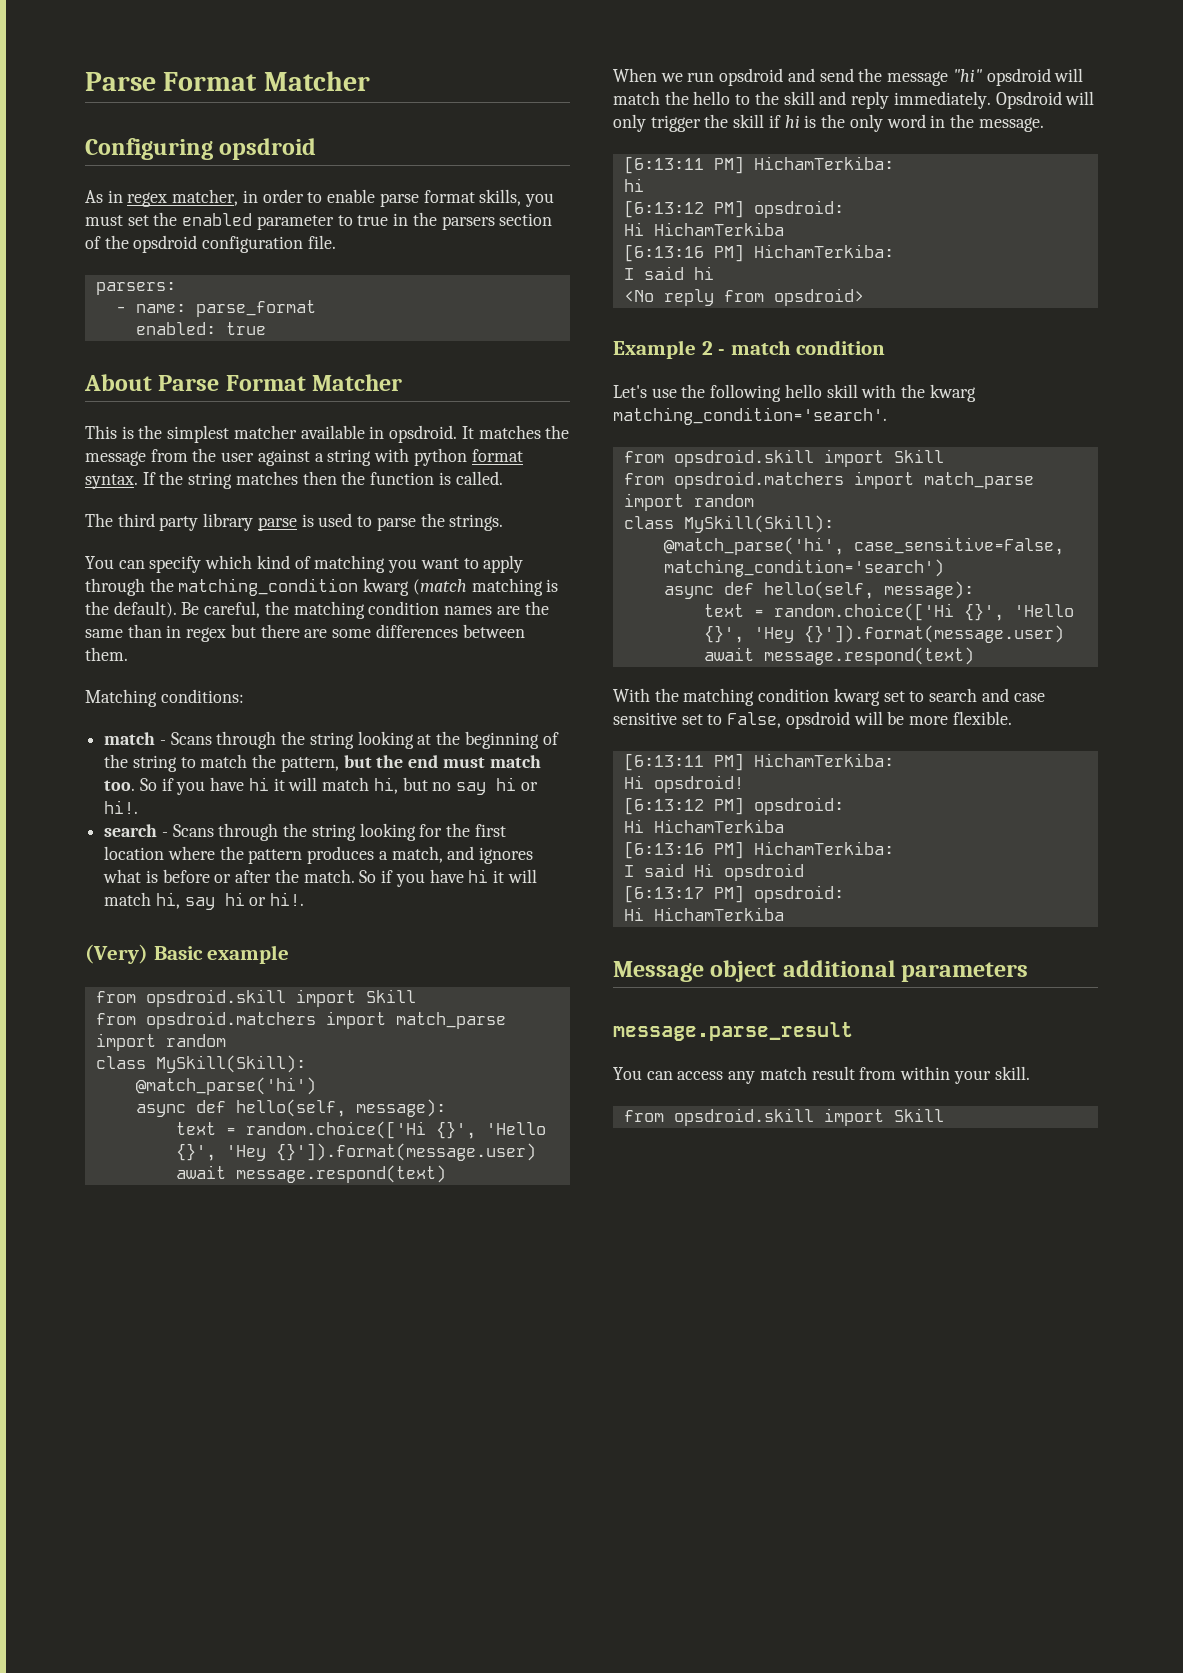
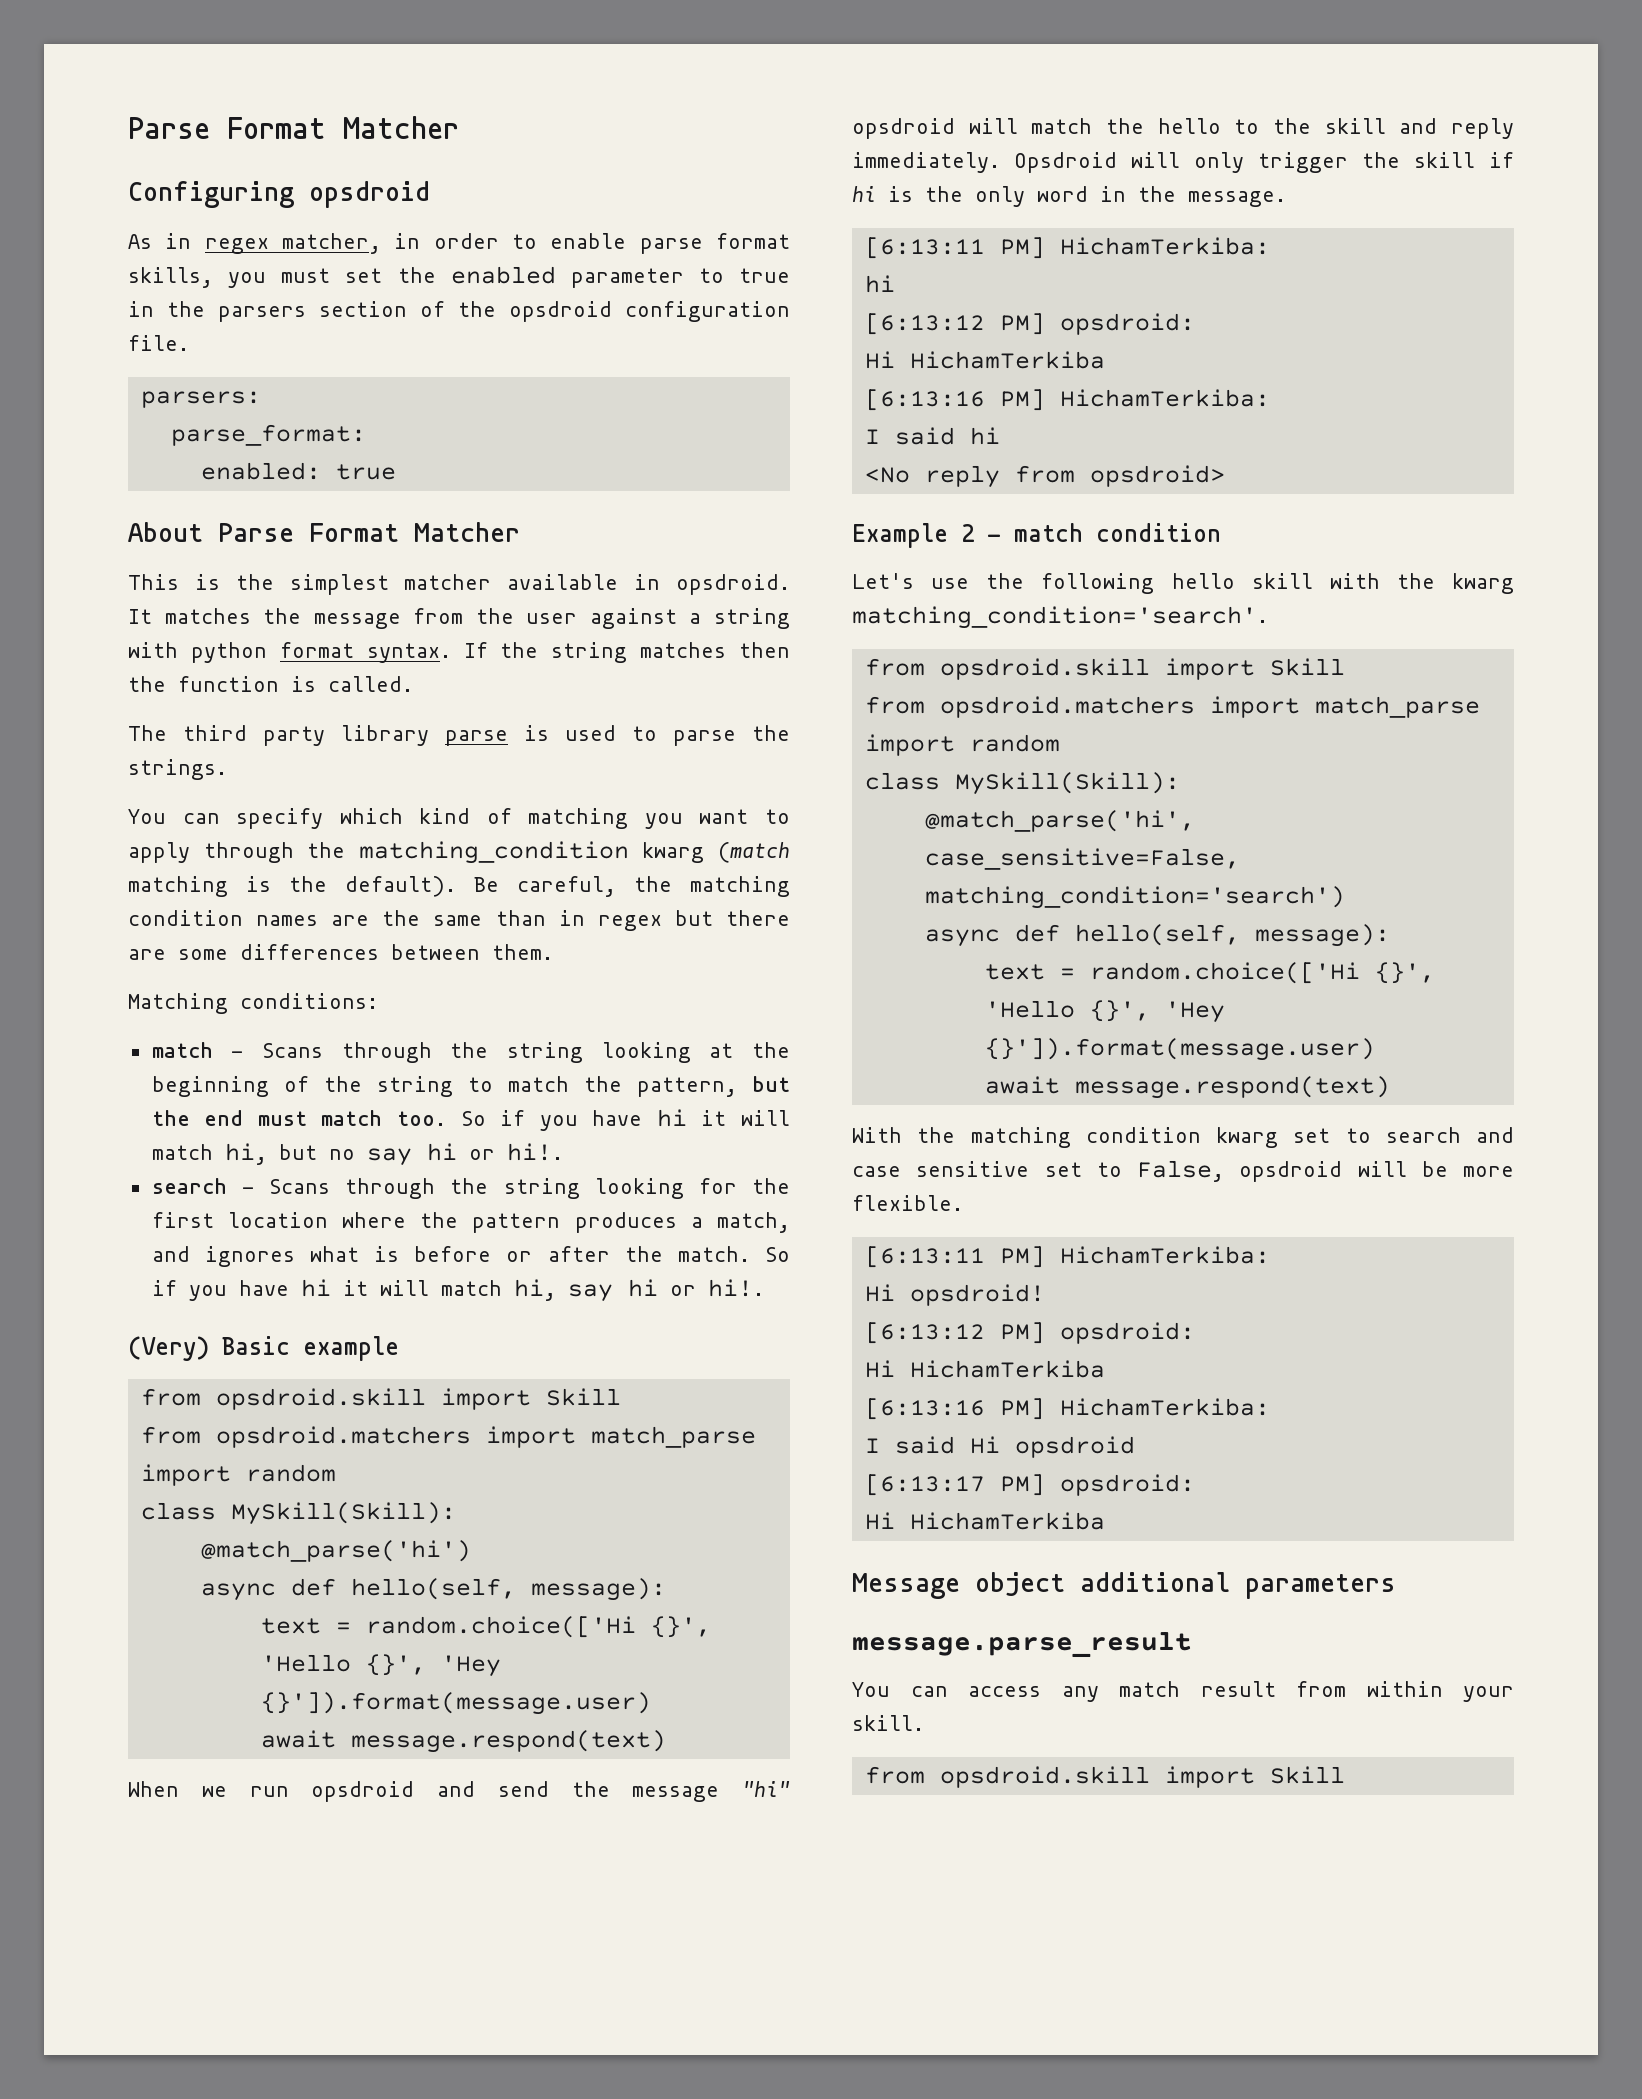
- - name: parse_format
+ parse_format:

